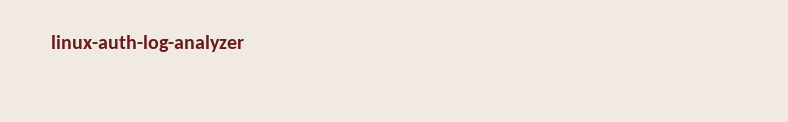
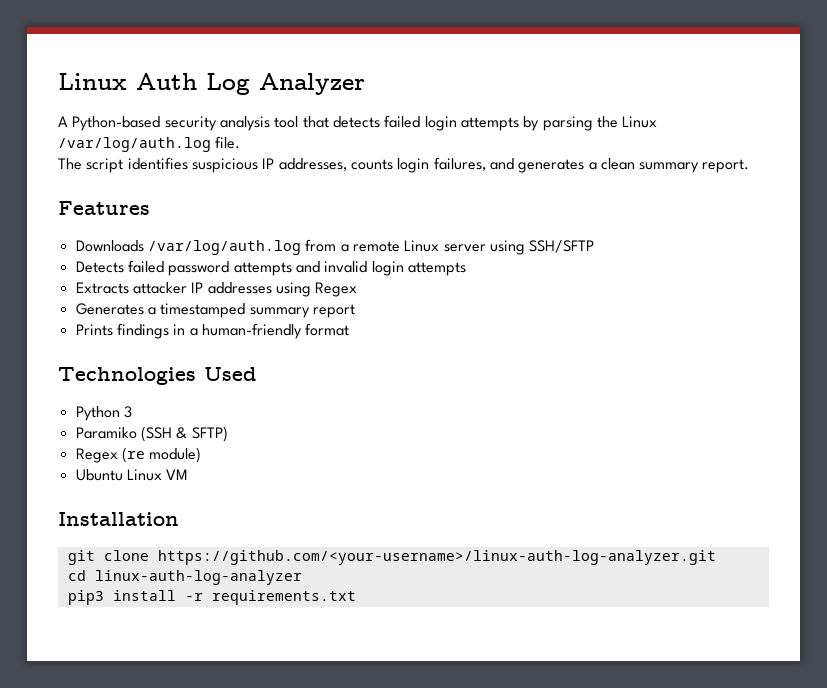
- linux-auth-log-analyzer
+ Linux Auth Log Analyzer
+ A Python-based security analysis tool that detects failed login attempts by parsing the Linux /var/log/auth.log file.
+ The script identifies suspicious IP addresses, counts login failures, and generates a clean summary report.
+ Features
+ Downloads /var/log/auth.log from a remote Linux server using SSH/SFTP
+ Detects failed password attempts and invalid login attempts
+ Extracts attacker IP addresses using Regex
+ Generates a timestamped summary report
+ Prints findings in a human-friendly format
+ Technologies Used
+ Python 3
+ Paramiko (SSH & SFTP)
+ Regex (re module)
+ Ubuntu Linux VM
+ Installation
+ git clone https://github.com/<your-username>/linux-auth-log-analyzer.git
+ cd linux-auth-log-analyzer
+ pip3 install -r requirements.txt

